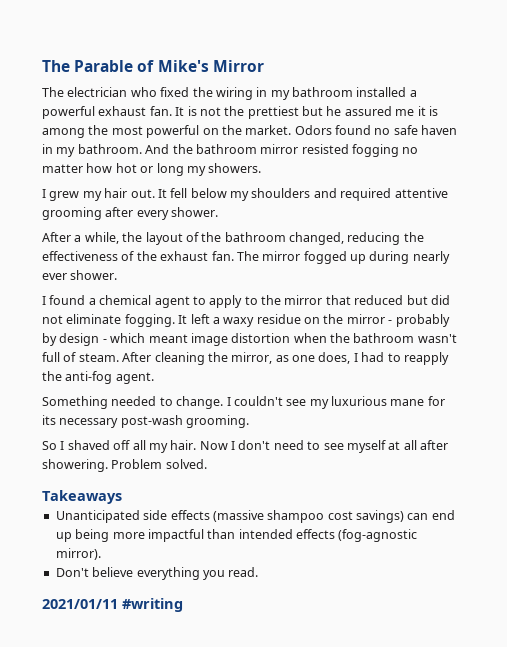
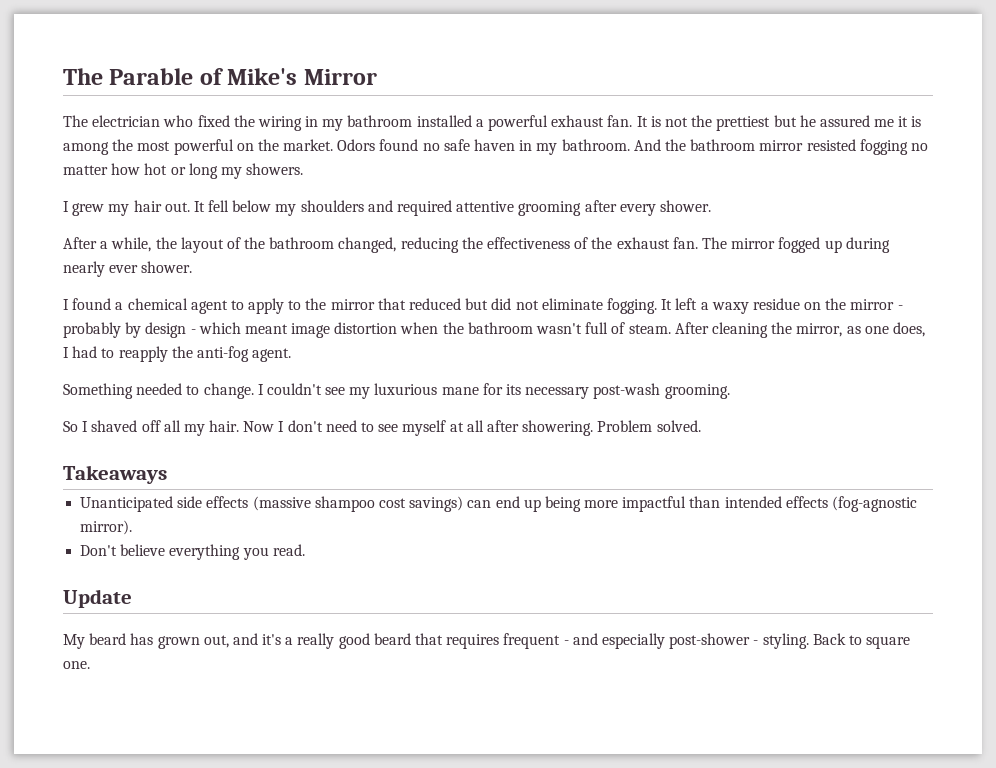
- 2021/01/11 #writing
+ Update
+ My beard has grown out, and it's a really good beard that requires frequent - and especially post-shower - styling. Back to square one.

